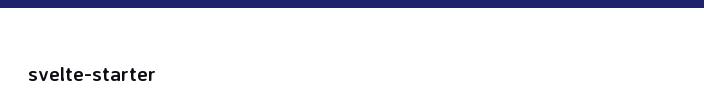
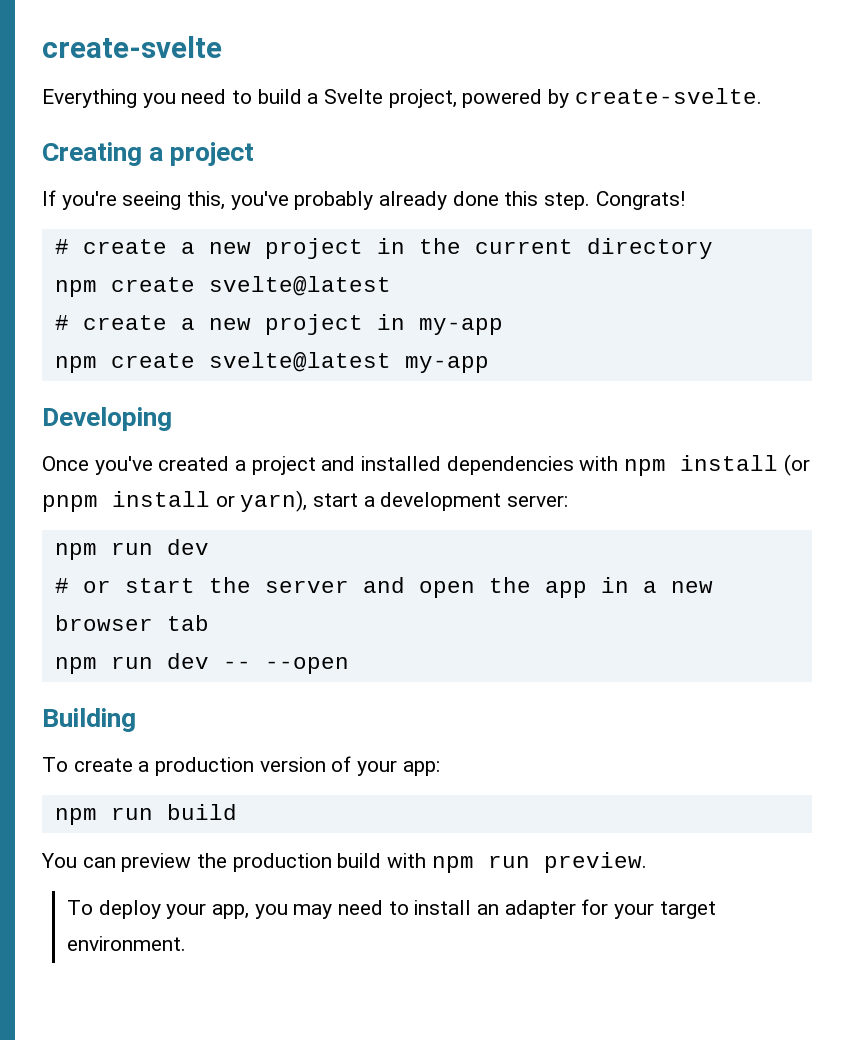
- svelte-starter
+ create-svelte
+ Everything you need to build a Svelte project, powered by create-svelte.
+ Creating a project
+ If you're seeing this, you've probably already done this step. Congrats!
+ # create a new project in the current directory
+ npm create svelte@latest
+ # create a new project in my-app
+ npm create svelte@latest my-app
+ Developing
+ Once you've created a project and installed dependencies with npm install (or pnpm install or yarn), start a development server:
+ npm run dev
+ # or start the server and open the app in a new browser tab
+ npm run dev -- --open
+ Building
+ To create a production version of your app:
+ npm run build
+ You can preview the production build with npm run preview.
+ To deploy your app, you may need to install an adapter for your target environment.

